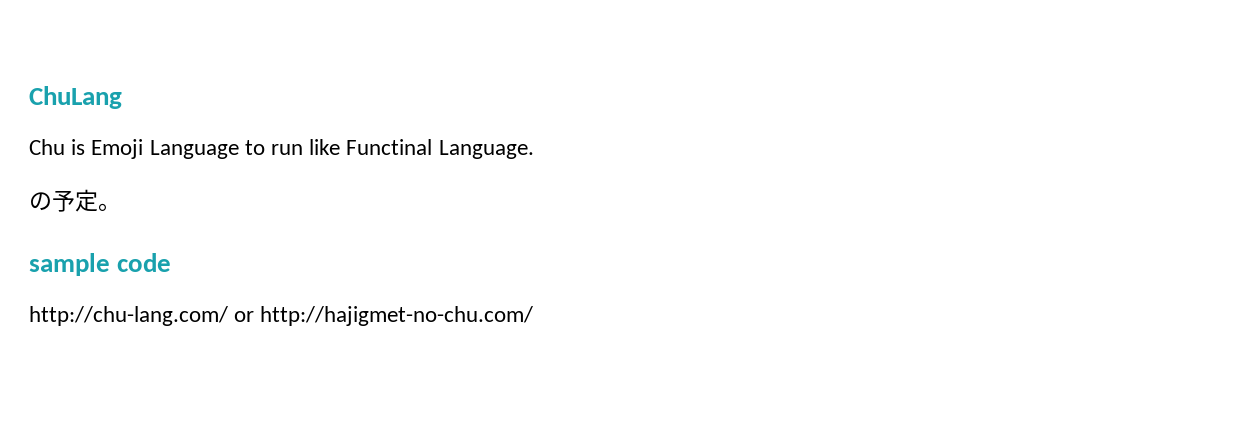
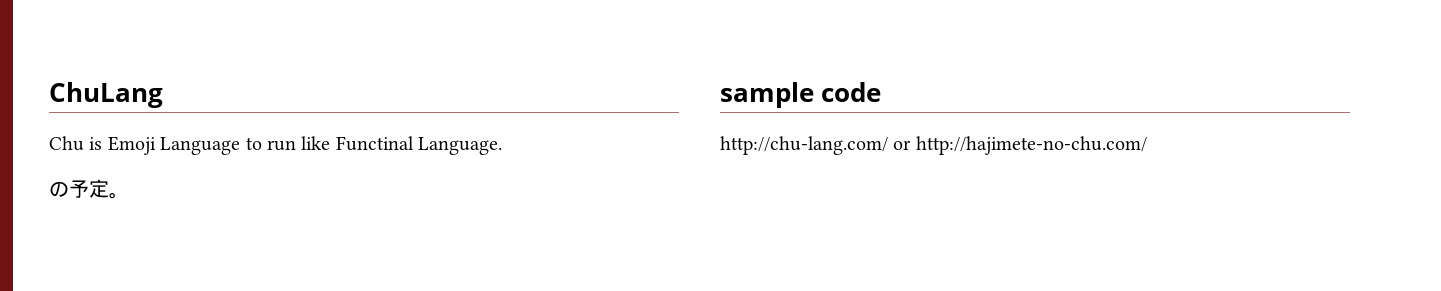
- http://chu-lang.com/ or http://hajigmet-no-chu.com/
+ http://chu-lang.com/ or http://hajimete-no-chu.com/

